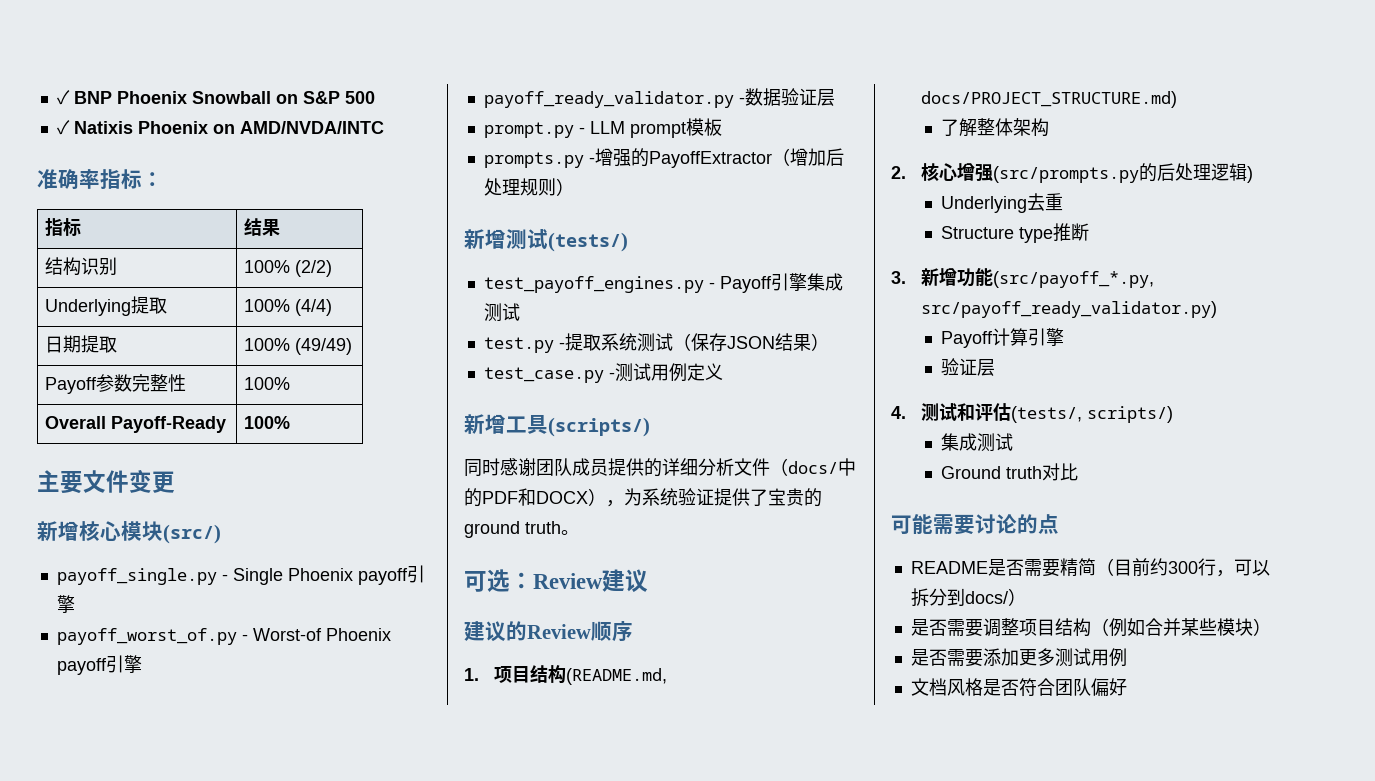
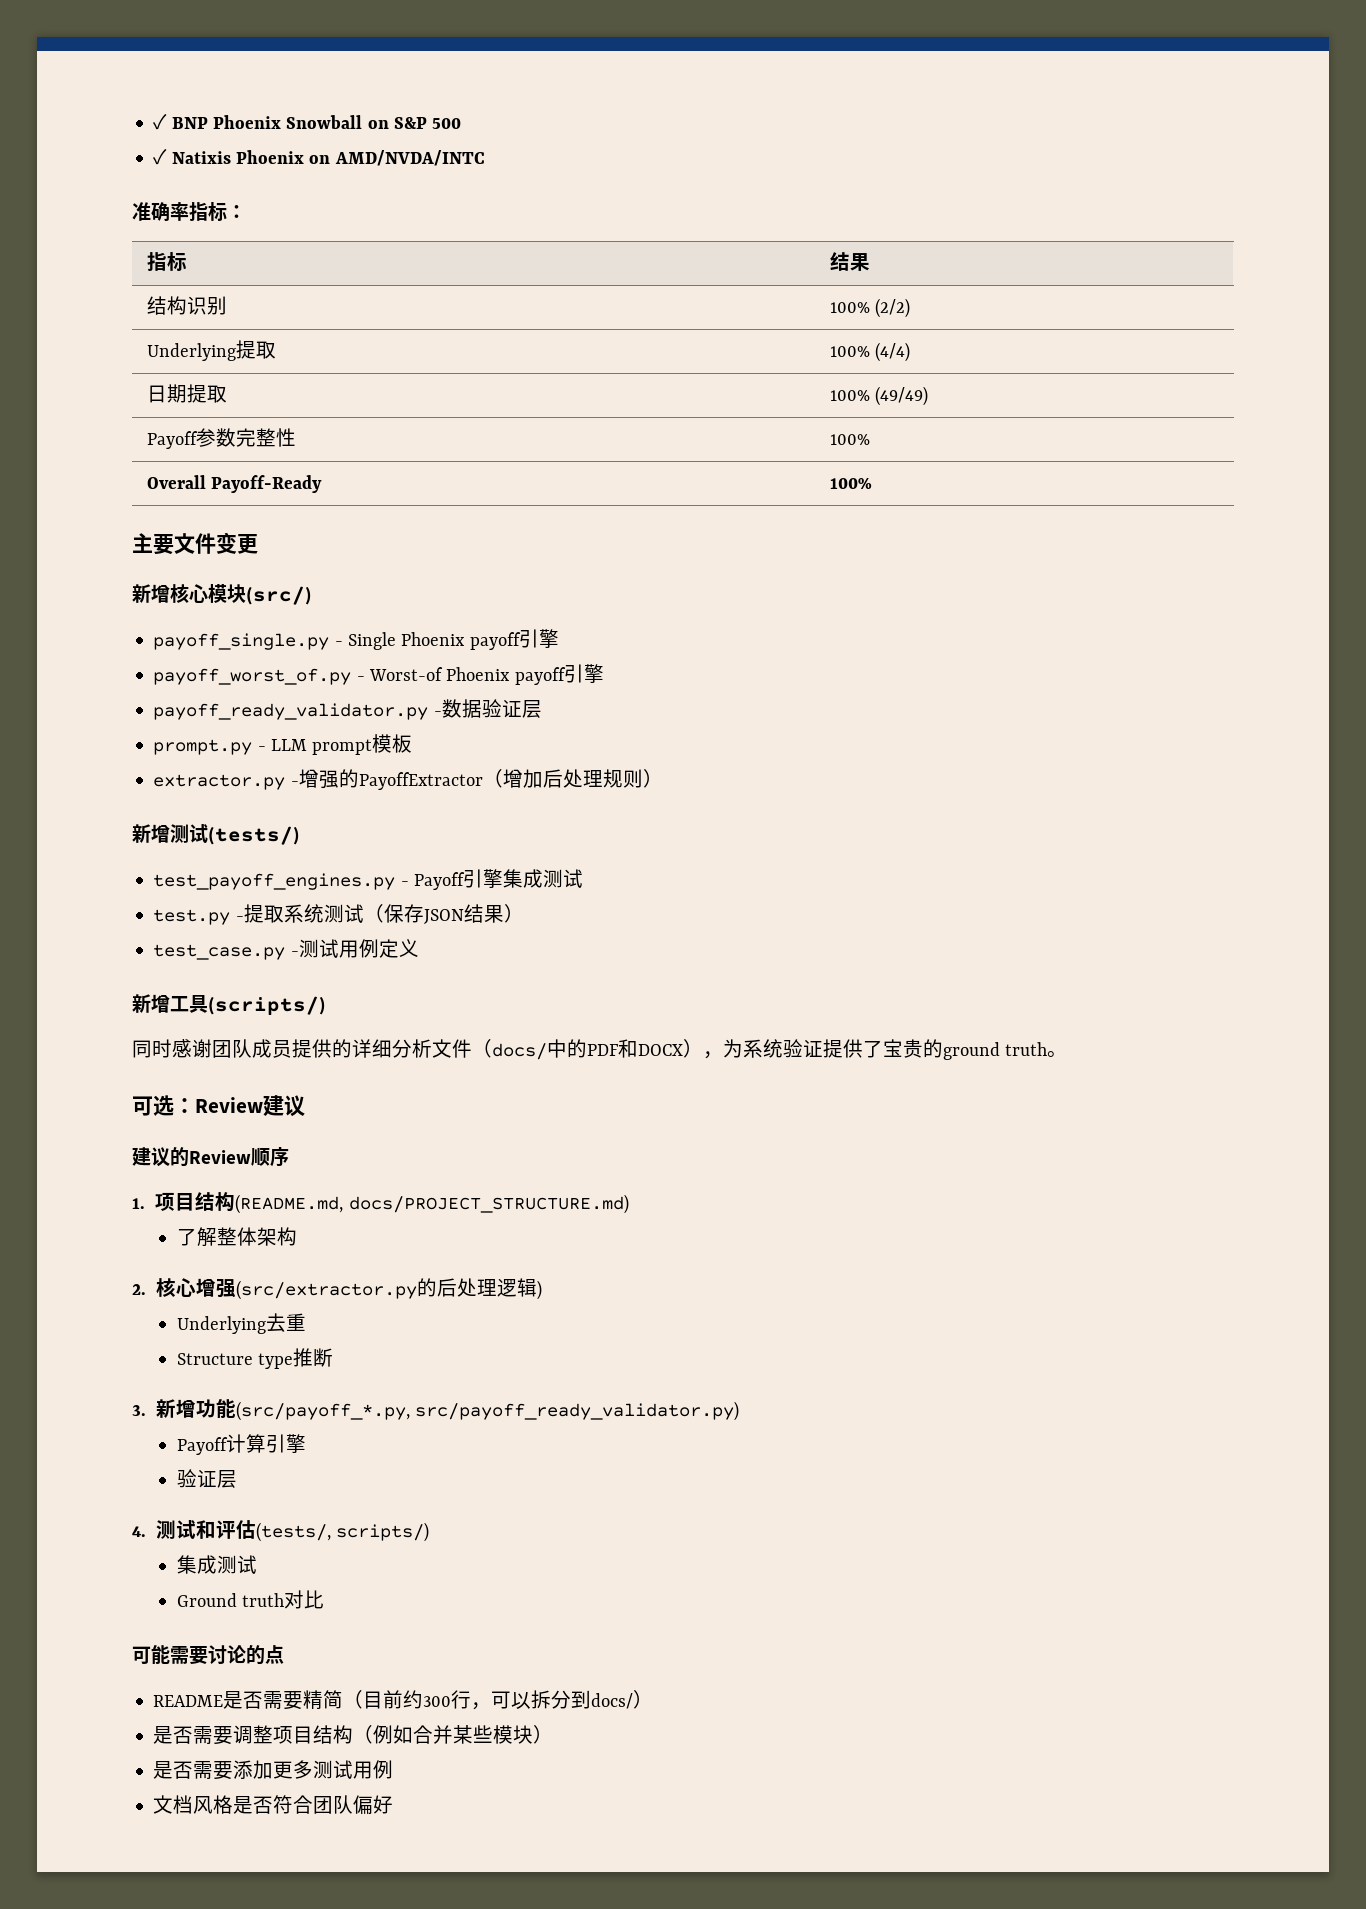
- prompts.py -增强的PayoffExtractor（增加后处理规则）
+ extractor.py -增强的PayoffExtractor（增加后处理规则）
- 2.核心增强(src/prompts.py的后处理逻辑)
+ 2.核心增强(src/extractor.py的后处理逻辑)

